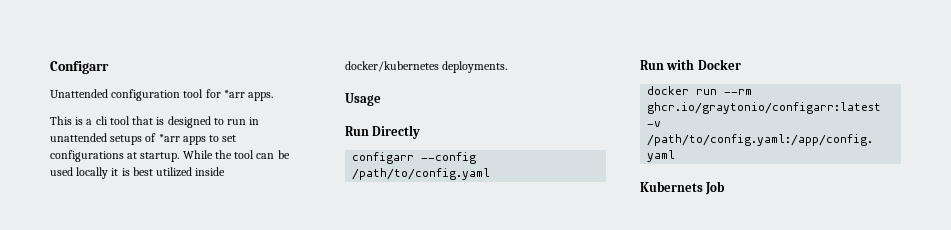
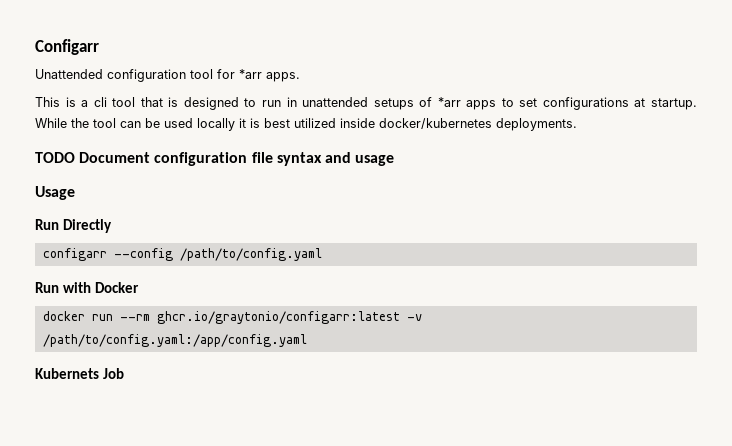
+ TODO Document configuration file syntax and usage

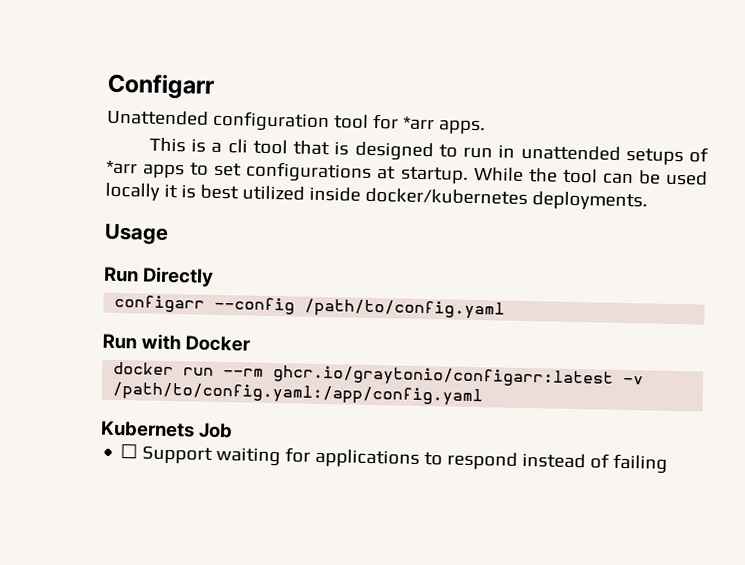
- TODO Document configuration file syntax and usage
+ ☐ Support waiting for applications to respond instead of failing

